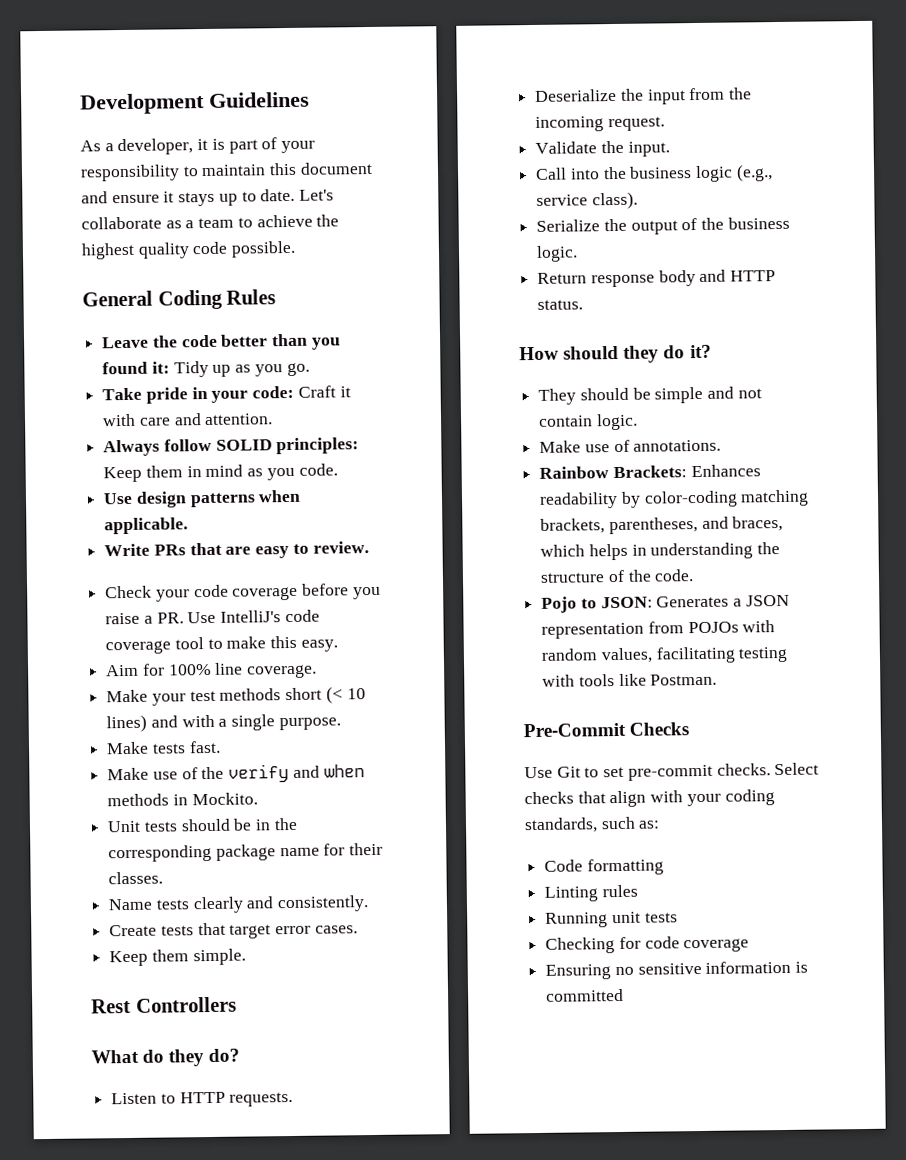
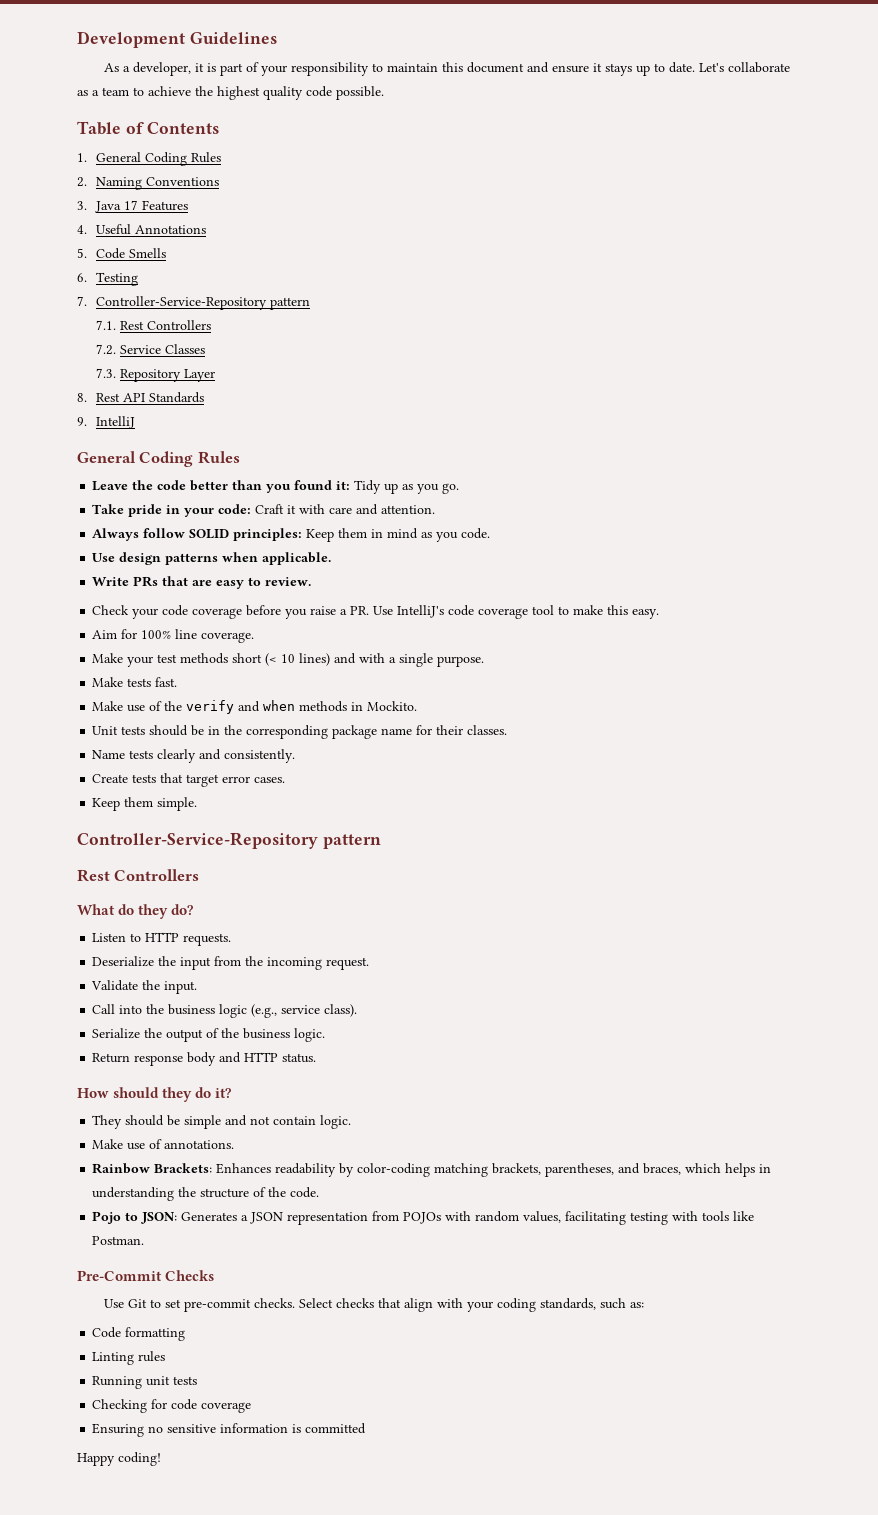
+ Table of Contents
+ 1. General Coding Rules
+ 2. Naming Conventions
+ 3. Java 17 Features
+ 4. Useful Annotations
+ 5. Code Smells
+ 6. Testing
+ 7. Controller-Service-Repository pattern
+ 7.1. Rest Controllers
+ 7.2. Service Classes
+ 7.3. Repository Layer
+ 8. Rest API Standards
+ 9. IntelliJ
  Keep them simple.
+ Controller-Service-Repository pattern
+ Happy coding!

